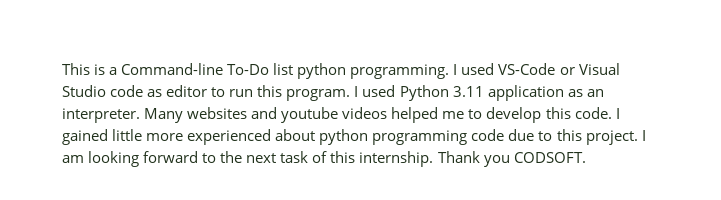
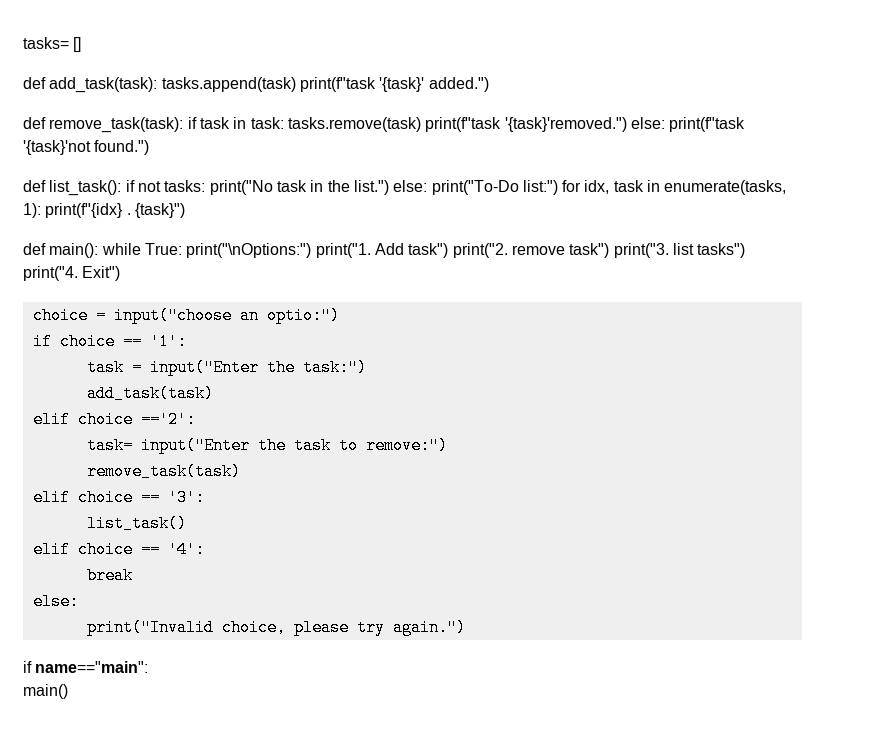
- This is a Command-line To-Do list python programming. I used VS-Code or Visual Studio code as editor to run this program. I used Python 3.11 application as an interpreter. Many websites and youtube videos helped me to develop this code. I gained little more experienced about python programming code due to this project. I am looking forward to the next task of this internship. Thank you CODSOFT.
+ tasks= []
+ def add_task(task): tasks.append(task) print(f"task '{task}' added.")
+ def remove_task(task): if task in task: tasks.remove(task) print(f"task '{task}'removed.") else: print(f"task '{task}'not found.")
+ def list_task(): if not tasks: print("No task in the list.") else: print("To-Do list:") for idx, task in enumerate(tasks, 1): print(f"{idx} . {task}")
+ def main(): while True: print("\nOptions:") print("1. Add task") print("2. remove task") print("3. list tasks") print("4. Exit")
+ choice = input("choose an optio:")
+ if choice == '1':
+ task = input("Enter the task:")
+ add_task(task)
+ elif choice =='2':
+ task= input("Enter the task to remove:")
+ remove_task(task)
+ elif choice == '3':
+ list_task()
+ elif choice == '4':
+ break
+ else:
+ print("Invalid choice, please try again.")
+ if name=="main":
+ main()

